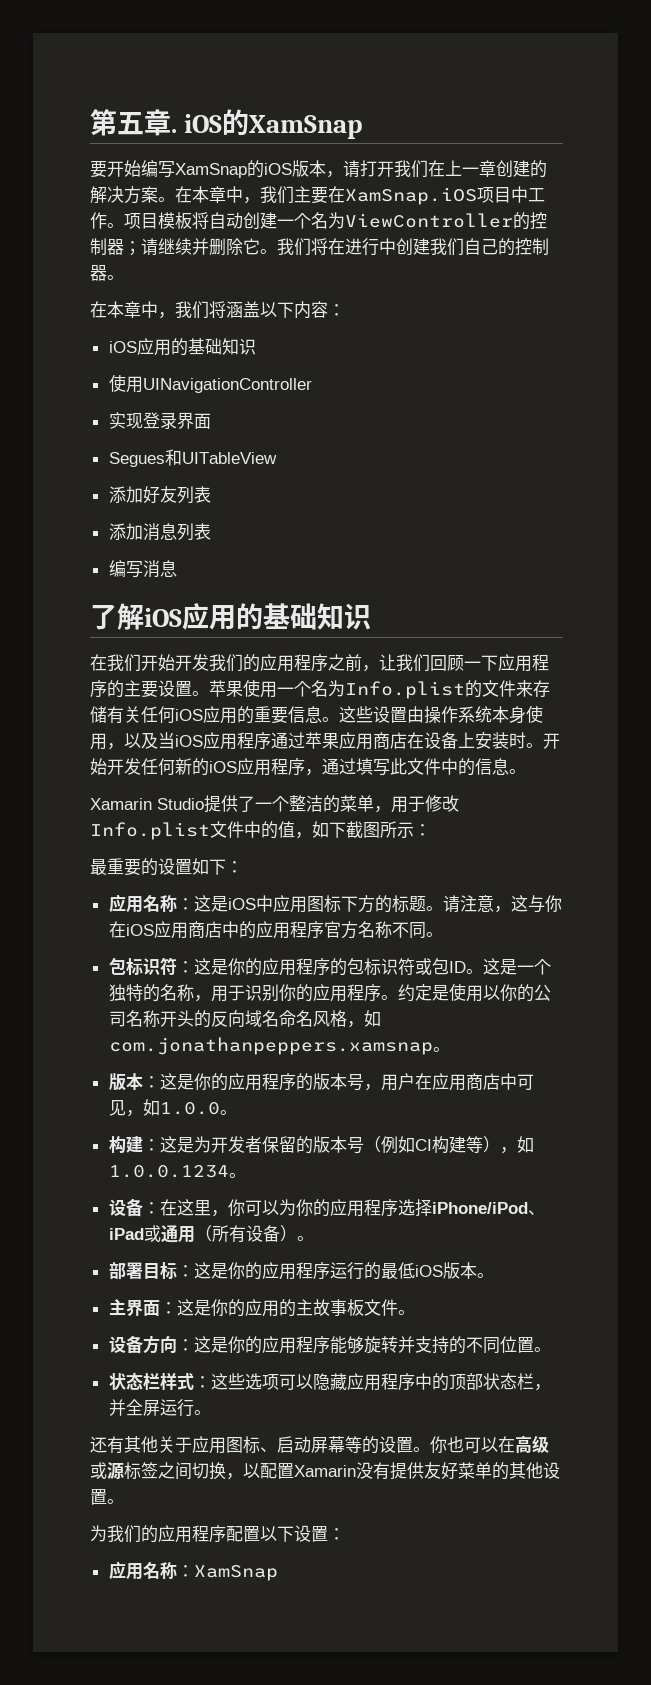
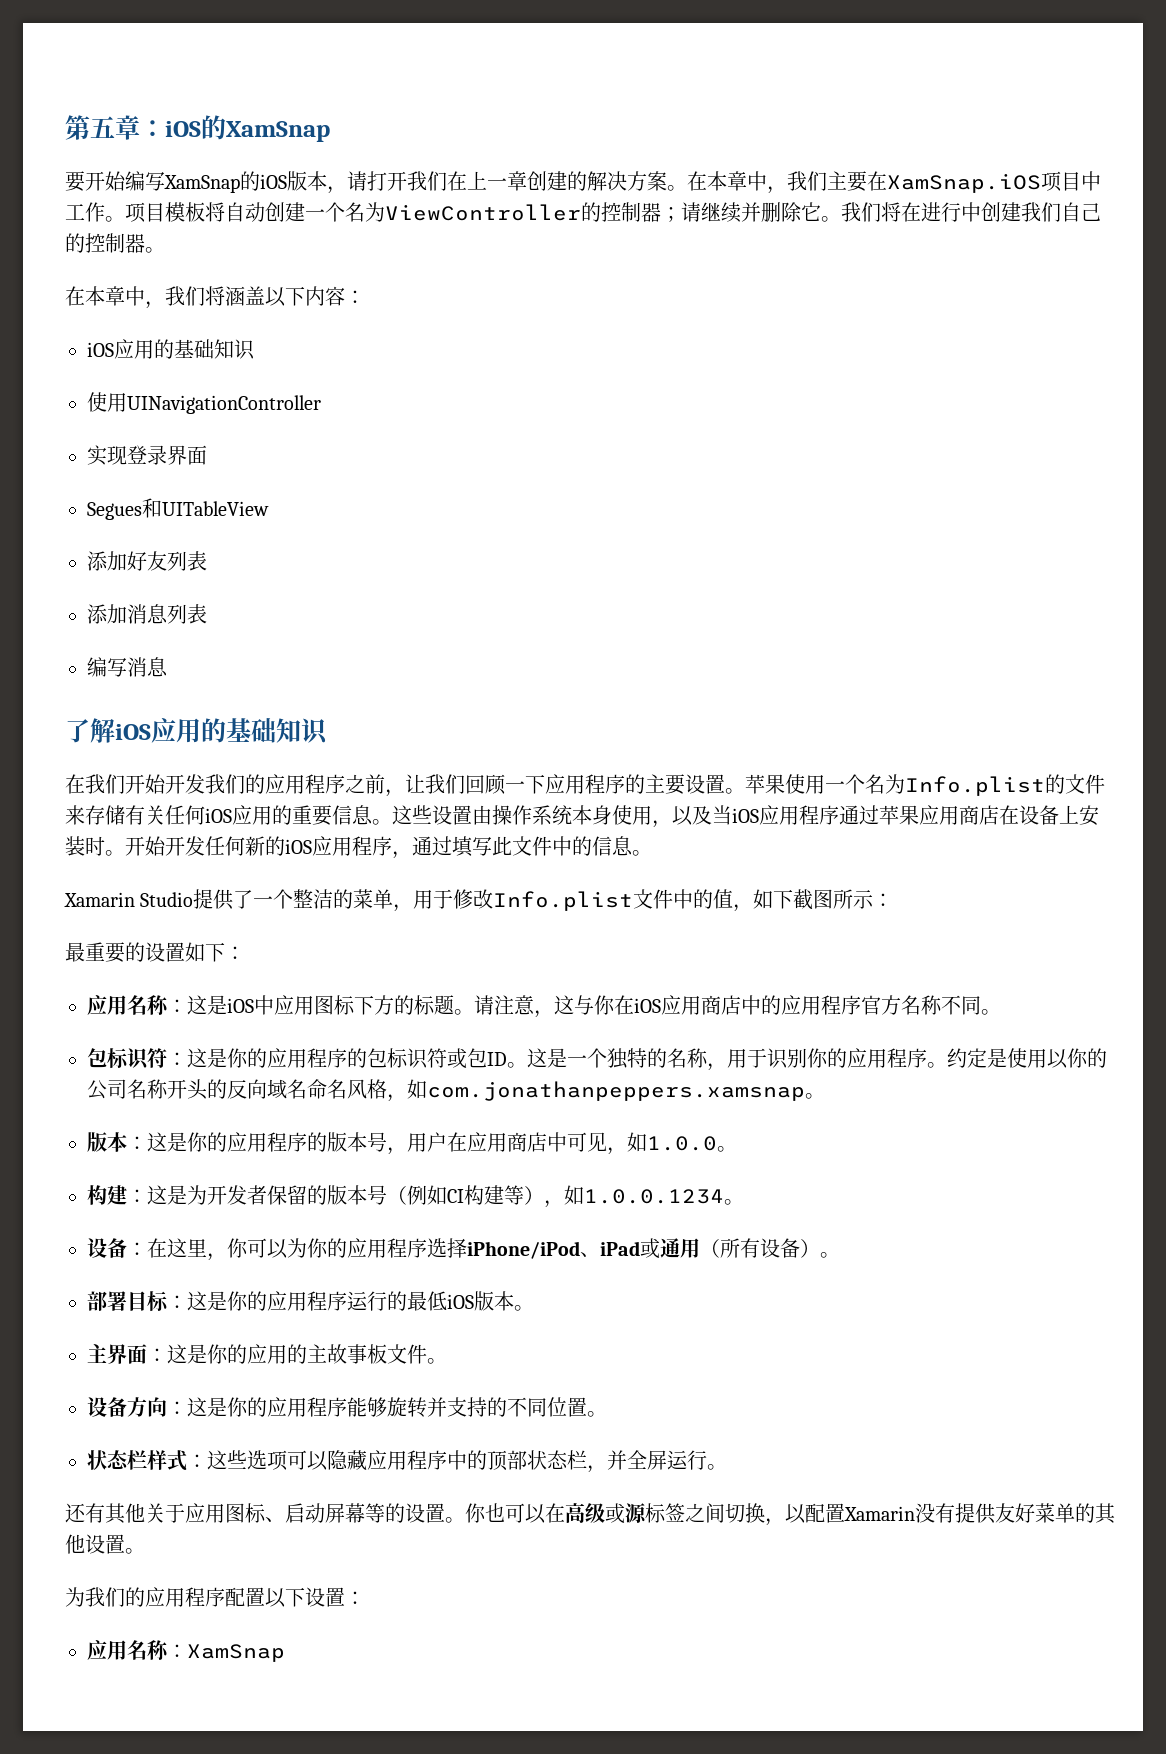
- 第五章. iOS的XamSnap
+ 第五章：iOS的XamSnap

